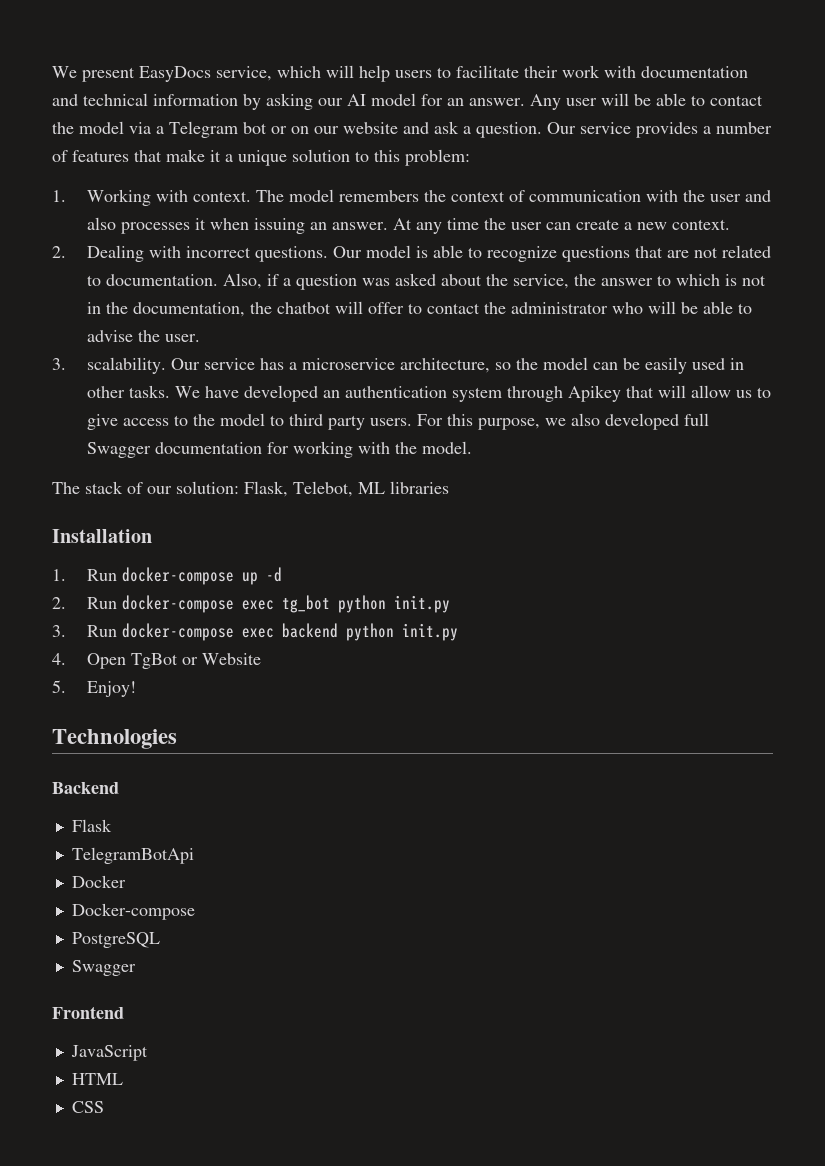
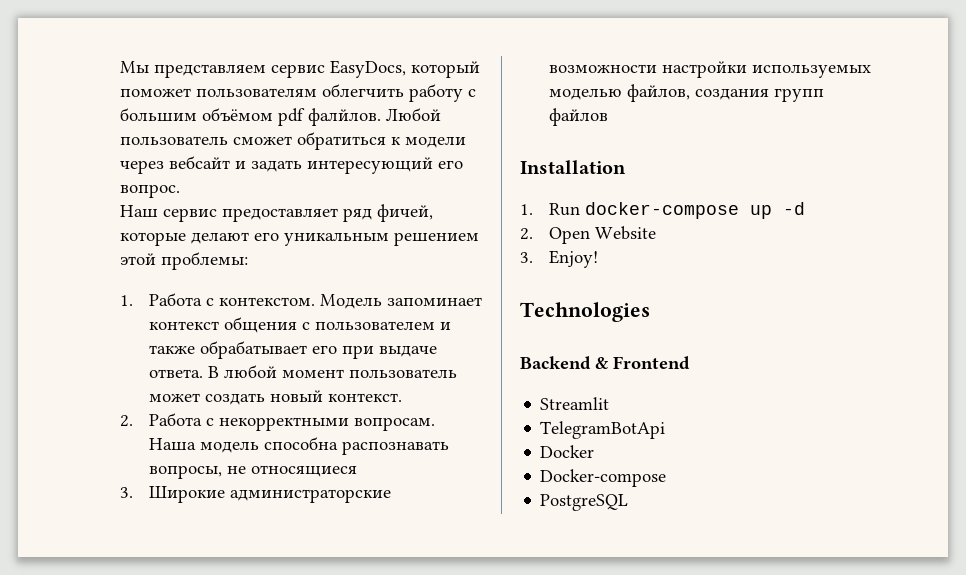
- We present EasyDocs service, which will help users to facilitate their work with documentation and technical information by asking our AI model for an answer. Any user will be able to contact the model via a Telegram bot or on our website and ask a question. Our service provides a number of features that make it a unique solution to this problem:
- 1. Working with context. The model remembers the context of communication with the user and also processes it when issuing an answer. At any time the user can create a new context.
- 2. Dealing with incorrect questions. Our model is able to recognize questions that are not related to documentation. Also, if a question was asked about the service, the answer to which is not in the documentation, the chatbot will offer to contact the administrator who will be able to advise the user.
- 3. scalability. Our service has a microservice architecture, so the model can be easily used in other tasks. We have developed an authentication system through Apikey that will allow us to give access to the model to third party users. For this purpose, we also developed full Swagger documentation for working with the model.
- The stack of our solution: Flask, Telebot, ML libraries
+ Мы представляем сервис EasyDocs, который поможет пользователям облегчить работу с большим объёмом pdf фалйлов. Любой пользователь сможет обратиться к модели через вебсайт и задать интересующий его вопрос.
+ Наш сервис предоставляет ряд фичей, которые делают его уникальным решением этой проблемы:
+ 1. Работа с контекстом. Модель запоминает контекст общения с пользователем и также обрабатывает его при выдаче ответа. В любой момент пользователь может создать новый контекст.
+ 2. Работа с некорректными вопросам. Наша модель способна распознавать вопросы, не относящиеся
+ 3. Широкие администраторские возможности настройки используемых моделью файлов, создания групп файлов
- 2. Run docker-compose exec tg_bot python init.py
- 3. Run docker-compose exec backend python init.py
- 4. Open TgBot or Website
+ 2. Open Website
- 5. Enjoy!
+ 3. Enjoy!
- Backend
- Flask
+ Backend & Frontend
+ Streamlit
  PostgreSQL
- Swagger
- Frontend
- JavaScript
- HTML
- CSS

